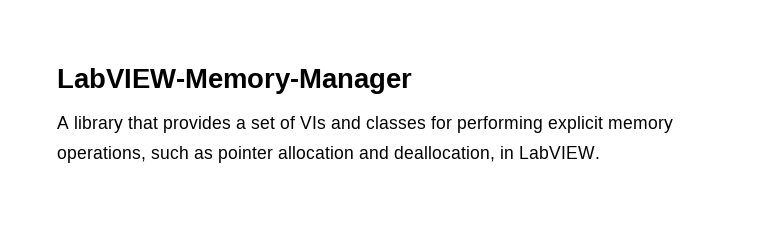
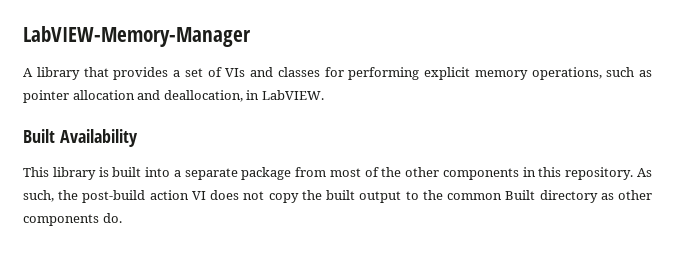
+ Built Availability
+ This library is built into a separate package from most of the other components in this repository. As such, the post-build action VI does not copy the built output to the common Built directory as other components do.

